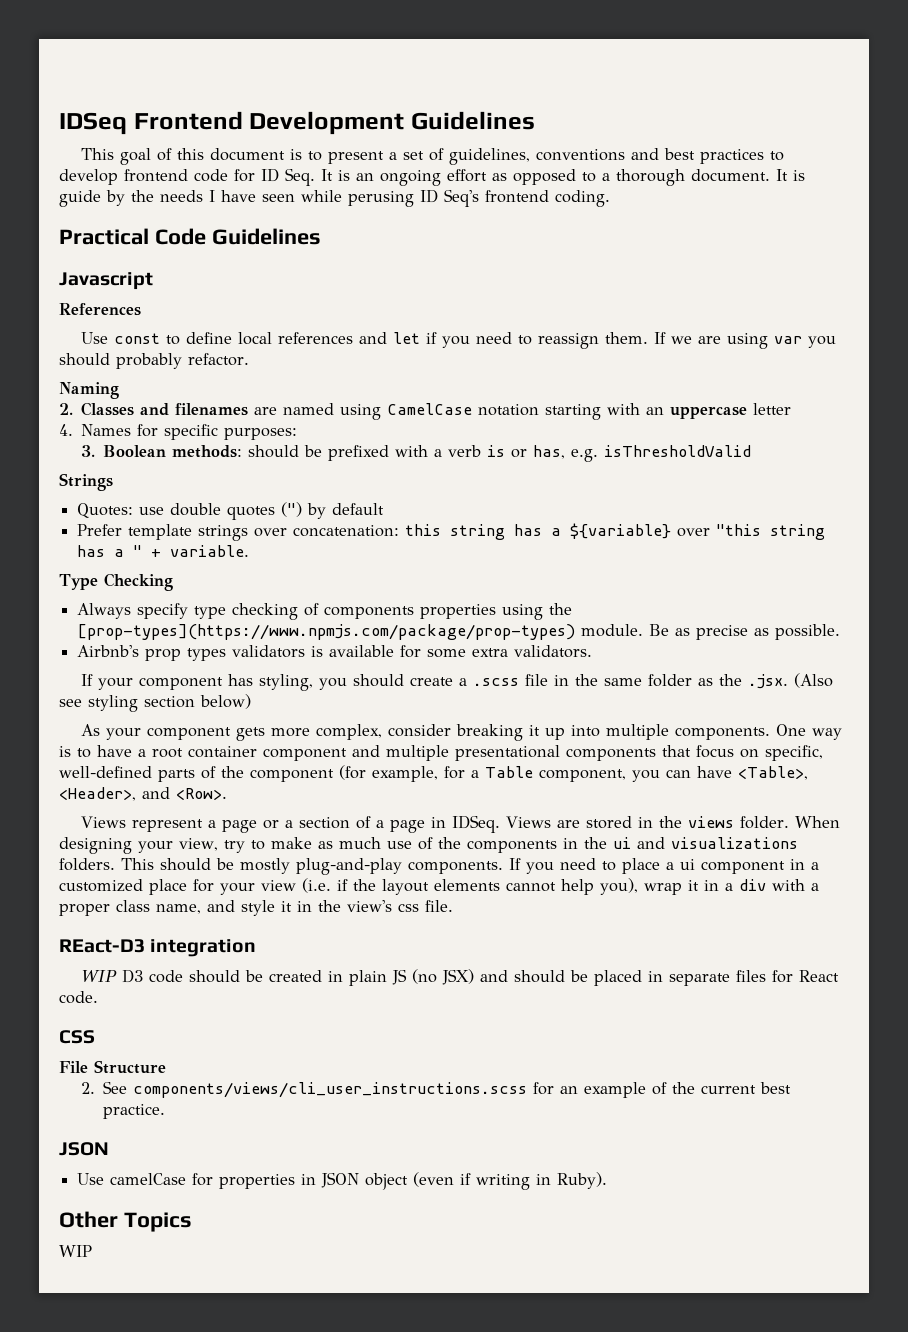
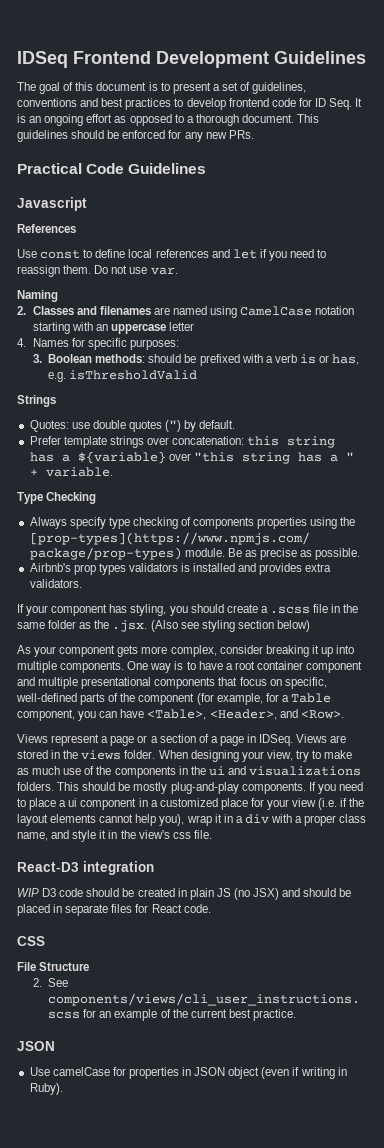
- This goal of this document is to present a set of guidelines, conventions and best practices to develop frontend code for ID Seq. It is an ongoing effort as opposed to a thorough document.
+ The goal of this document is to present a set of guidelines, conventions and best practices to develop frontend code for ID Seq. It is an ongoing effort as opposed to a thorough document.
- It is guide by the needs I have seen while perusing ID Seq's frontend coding.
+ This guidelines should be enforced for any new PRs.
- If we are using var you should probably refactor.
+ Do not use var.
- Quotes: use double quotes (") by default
+ Quotes: use double quotes (") by default.
- Airbnb's prop types validators is available for some extra validators.
+ Airbnb's prop types validators is installed and provides extra validators.
- REact-D3 integration
+ React-D3 integration
- Other Topics
- WIP

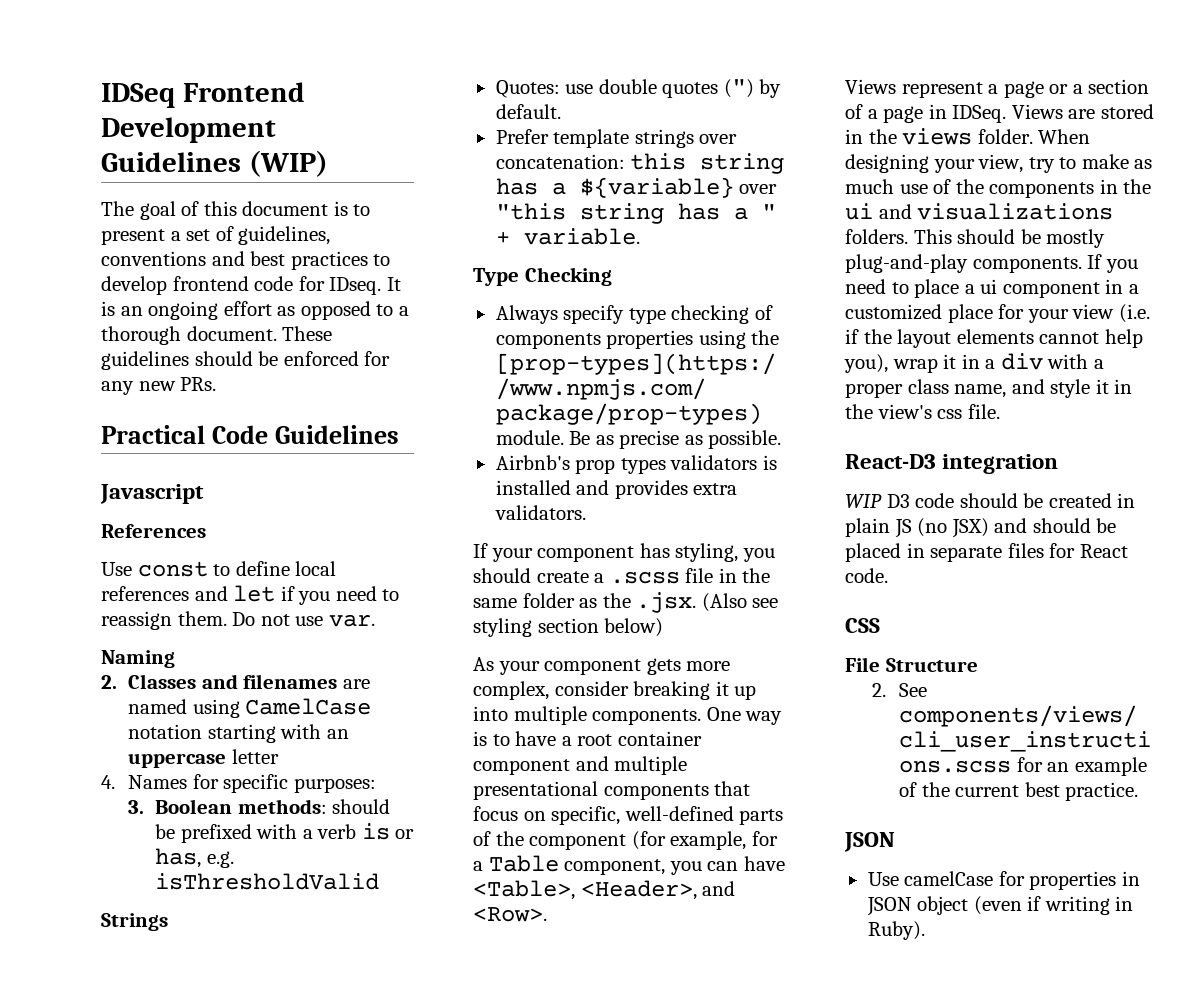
- IDSeq Frontend Development Guidelines
+ IDSeq Frontend Development Guidelines (WIP)
- The goal of this document is to present a set of guidelines, conventions and best practices to develop frontend code for ID Seq. It is an ongoing effort as opposed to a thorough document.
+ The goal of this document is to present a set of guidelines, conventions and best practices to develop frontend code for IDseq. It is an ongoing effort as opposed to a thorough document.
- This guidelines should be enforced for any new PRs.
+ These guidelines should be enforced for any new PRs.

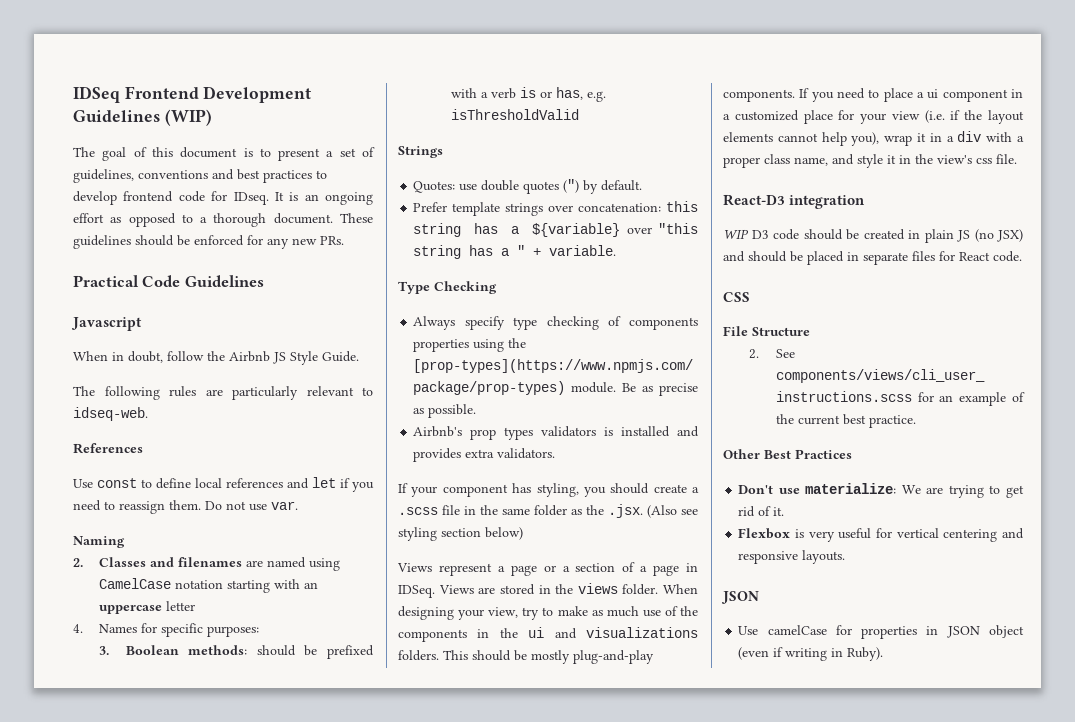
+ When in doubt, follow the Airbnb JS Style Guide.
+ The following rules are particularly relevant to idseq-web.
- As your component gets more complex, consider breaking it up into multiple components. One way is to have a root container component and multiple presentational components that focus on specific, well-defined parts of the component (for example, for a Table component, you can have <Table>, <Header>, and <Row>.
+ Other Best Practices
+ Don't use materialize: We are trying to get rid of it.
+ Flexbox is very useful for vertical centering and responsive layouts.

